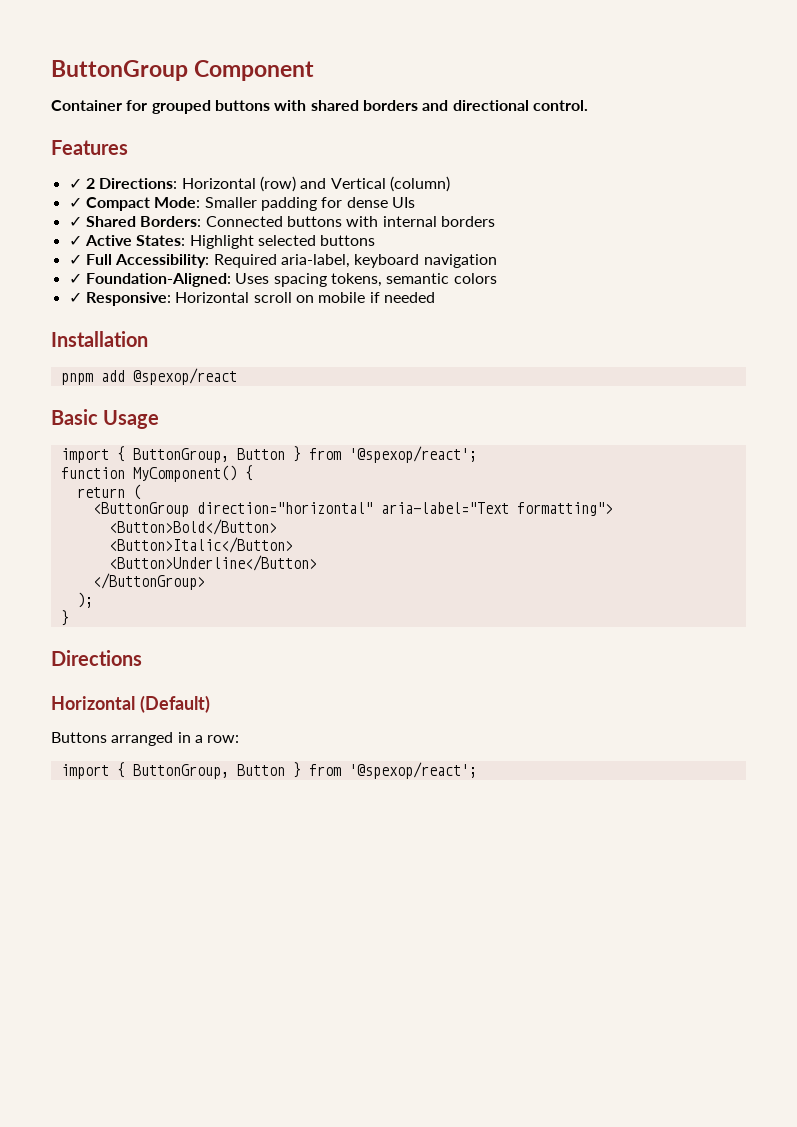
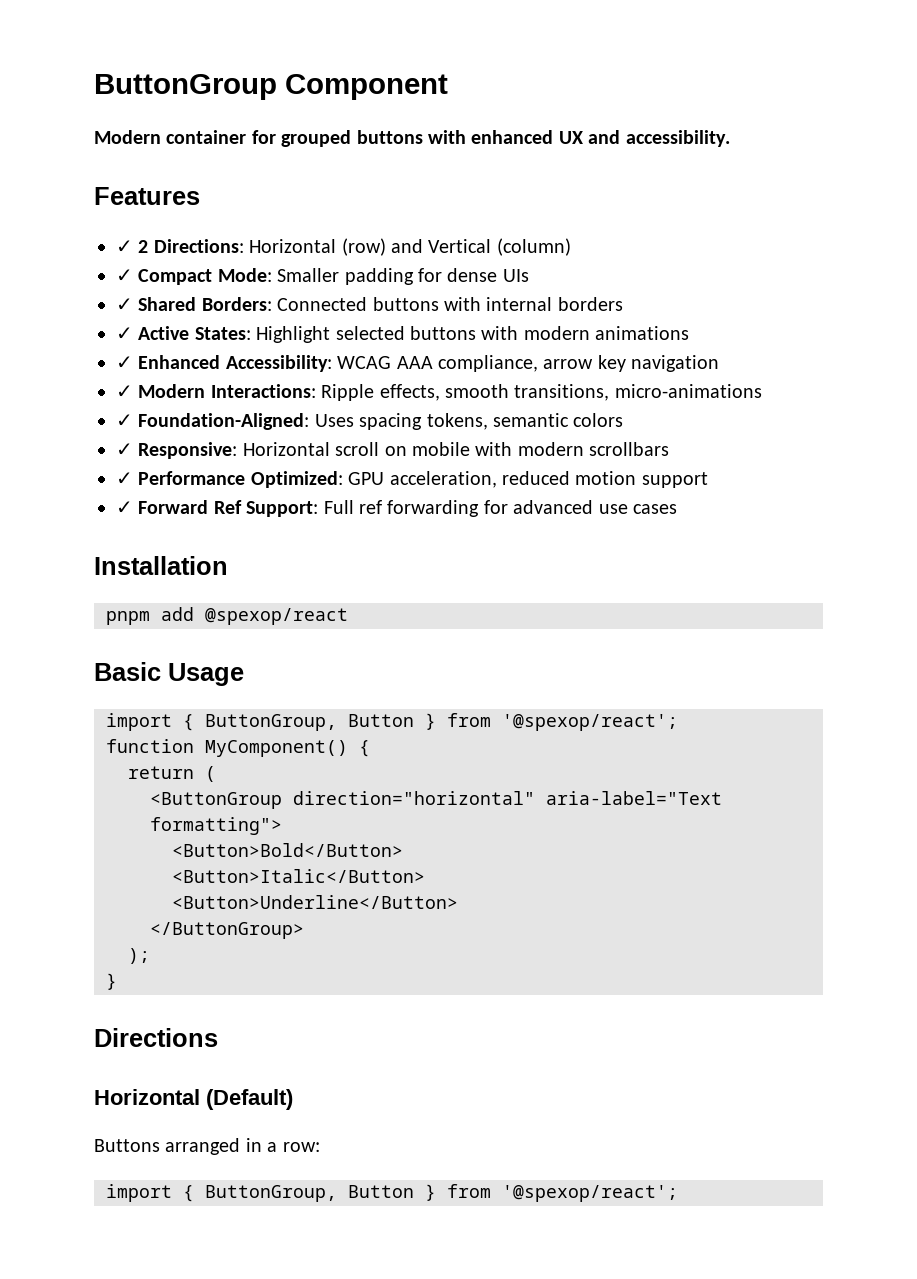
- Container for grouped buttons with shared borders and directional control.
+ Modern container for grouped buttons with enhanced UX and accessibility.
- ✓ Active States: Highlight selected buttons
- ✓ Full Accessibility: Required aria-label, keyboard navigation
+ ✓ Active States: Highlight selected buttons with modern animations
+ ✓ Enhanced Accessibility: WCAG AAA compliance, arrow key navigation
+ ✓ Modern Interactions: Ripple effects, smooth transitions, micro-animations
- ✓ Responsive: Horizontal scroll on mobile if needed
+ ✓ Responsive: Horizontal scroll on mobile with modern scrollbars
+ ✓ Performance Optimized: GPU acceleration, reduced motion support
+ ✓ Forward Ref Support: Full ref forwarding for advanced use cases

